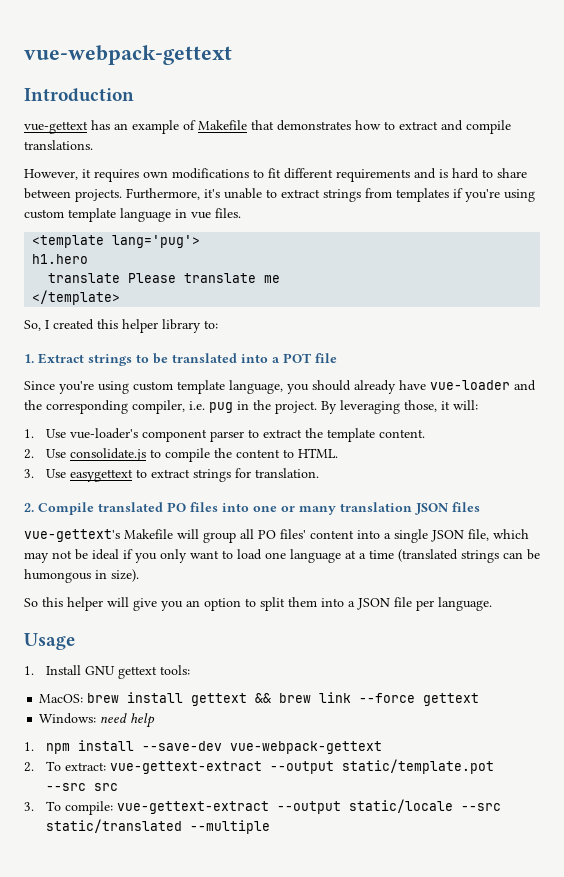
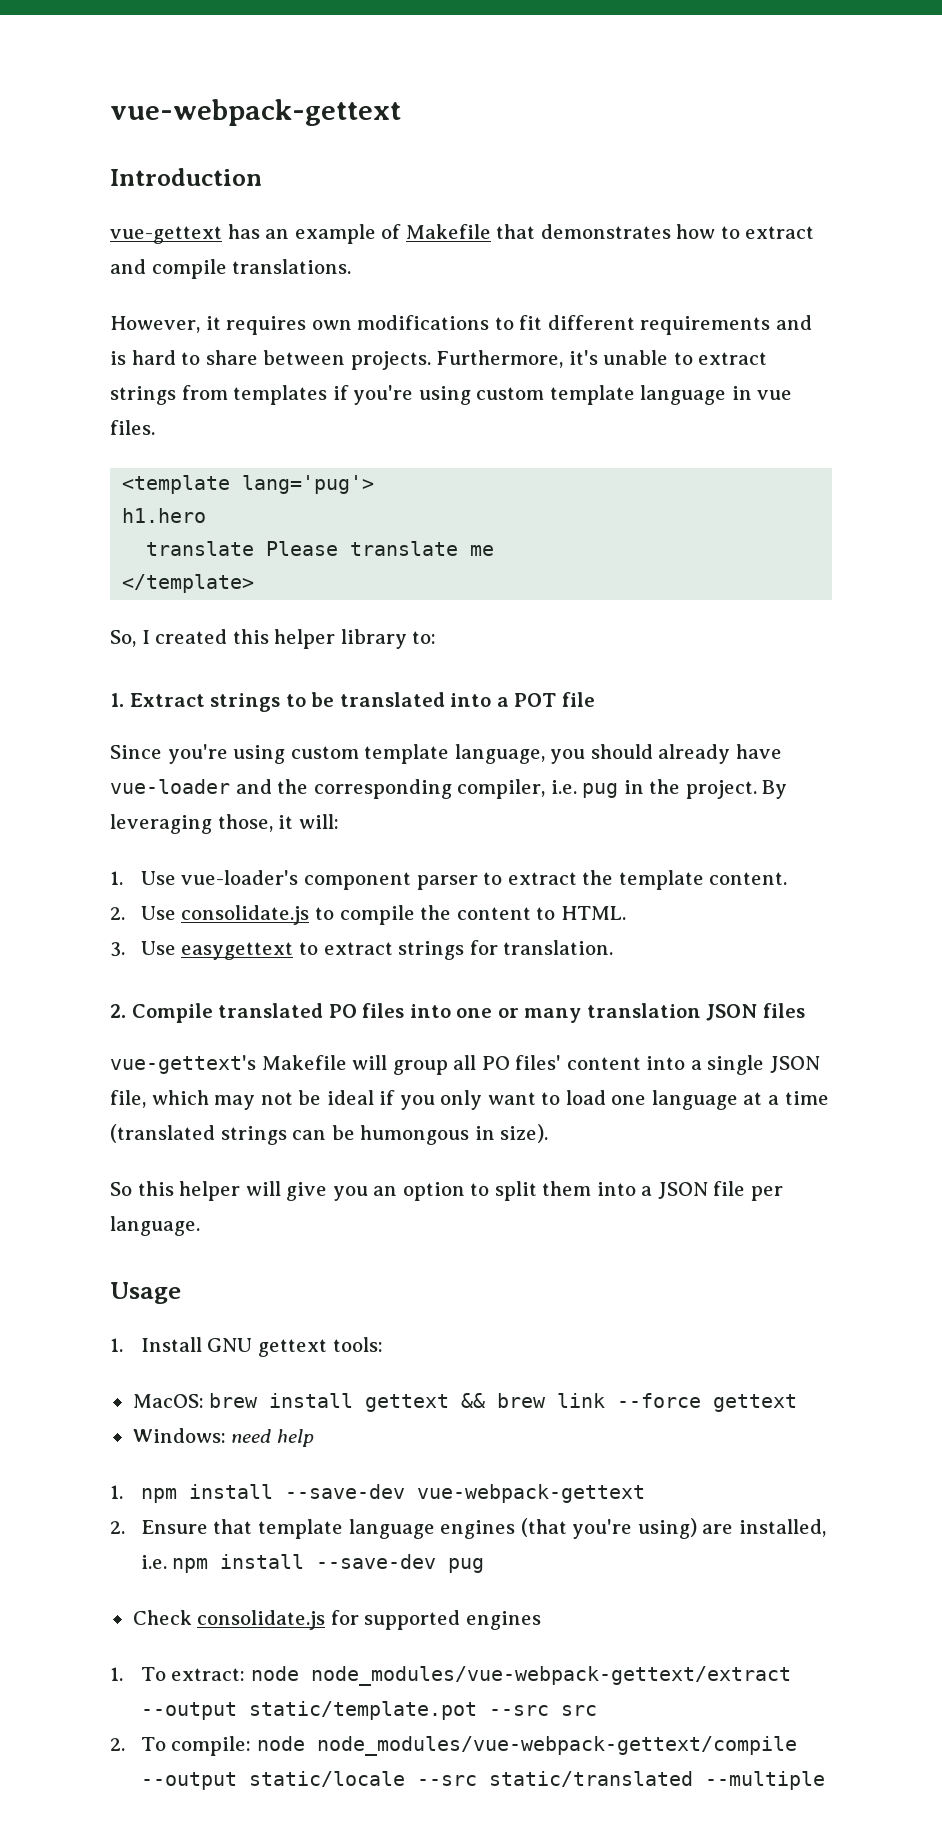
- 2. To extract: vue-gettext-extract --output static/template.pot --src src
+ 2. Ensure that template language engines (that you're using) are installed, i.e. npm install --save-dev pug
+ Check consolidate.js for supported engines
+ 1. To extract: node node_modules/vue-webpack-gettext/extract --output static/template.pot --src src
- 3. To compile: vue-gettext-extract --output static/locale --src static/translated --multiple
+ 2. To compile: node node_modules/vue-webpack-gettext/compile --output static/locale --src static/translated --multiple

